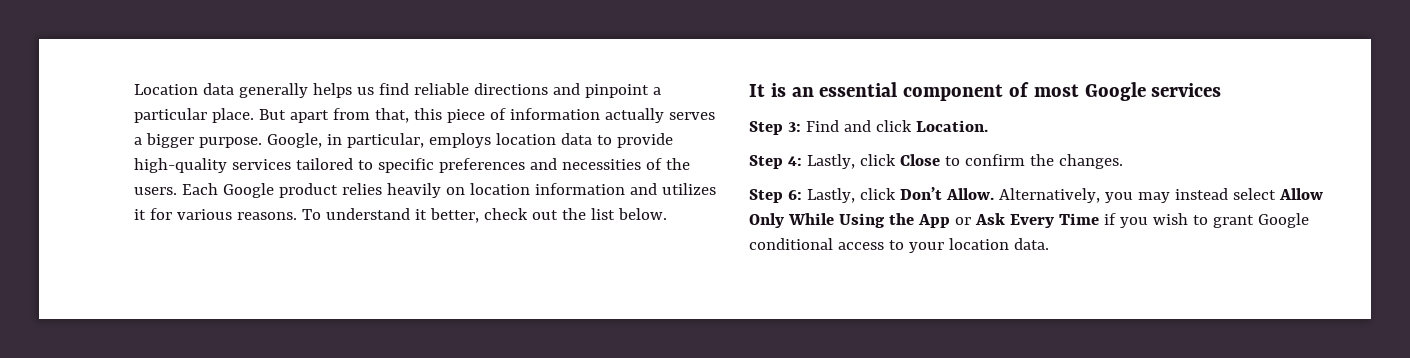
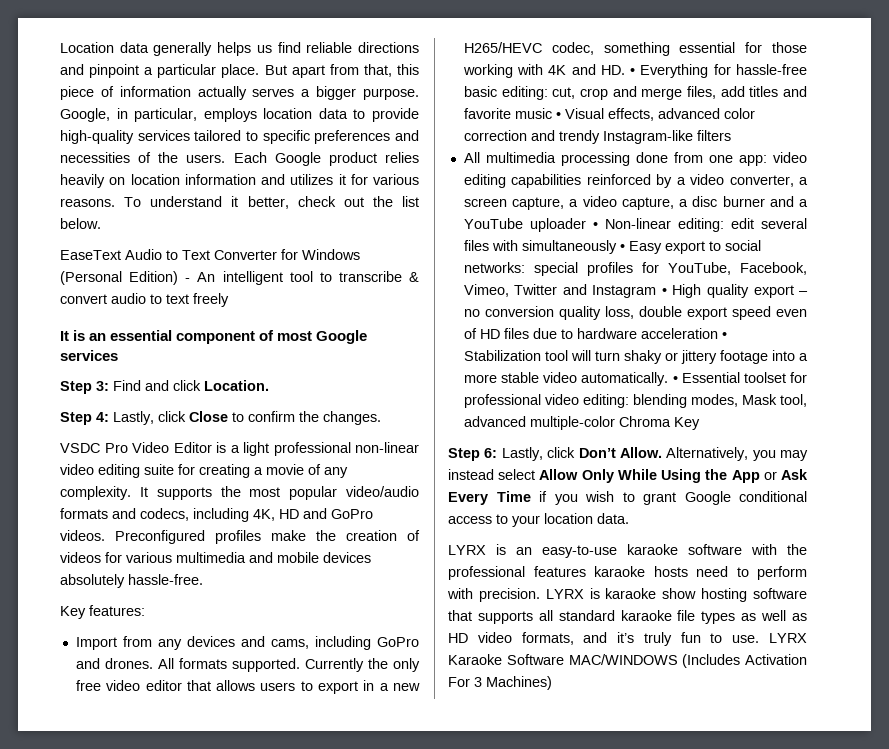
+ EaseText Audio to Text Converter for Windows (Personal Edition) - An intelligent tool to transcribe & convert audio to text freely
+ VSDC Pro Video Editor is a light professional non-linear video editing suite for creating a movie of any complexity. It supports the most popular video/audio formats and codecs, including 4K, HD and GoPro videos. Preconfigured profiles make the creation of videos for various multimedia and mobile devices absolutely hassle-free.
+ Key features:
+ Import from any devices and cams, including GoPro and drones. All formats supported. Сurrently the only free video editor that allows users to export in a new H265/HEVC codec, something essential for those working with 4K and HD. • Everything for hassle-free basic editing: cut, crop and merge files, add titles and favorite music • Visual effects, advanced color correction and trendy Instagram-like filters
+ All multimedia processing done from one app: video editing capabilities reinforced by a video converter, a screen capture, a video capture, a disc burner and a YouTube uploader • Non-linear editing: edit several files with simultaneously • Easy export to social networks: special profiles for YouTube, Facebook, Vimeo, Twitter and Instagram • High quality export – no conversion quality loss, double export speed even of HD files due to hardware acceleration • Stabilization tool will turn shaky or jittery footage into a more stable video automatically. • Essential toolset for professional video editing: blending modes, Mask tool, advanced multiple-color Chroma Key
+ LYRX is an easy-to-use karaoke software with the professional features karaoke hosts need to perform with precision. LYRX is karaoke show hosting software that supports all standard karaoke file types as well as HD video formats, and it’s truly fun to use. LYRX Karaoke Software MAC/WINDOWS (Includes Activation For 3 Machines)

